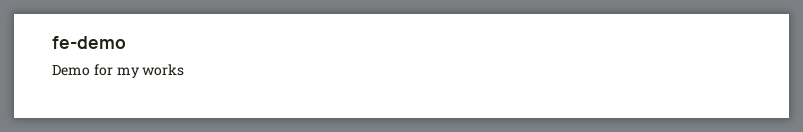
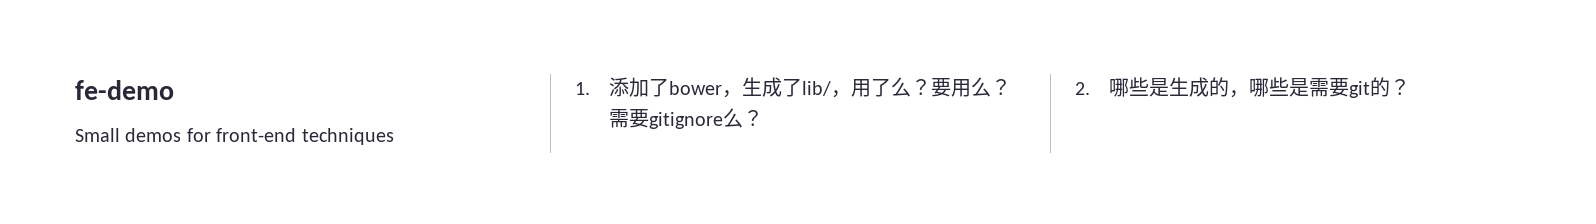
- Demo for my works
+ Small demos for front-end techniques
+ 1.添加了bower，生成了lib/，用了么？要用么？需要gitignore么？
+ 2.哪些是生成的，哪些是需要git的？

